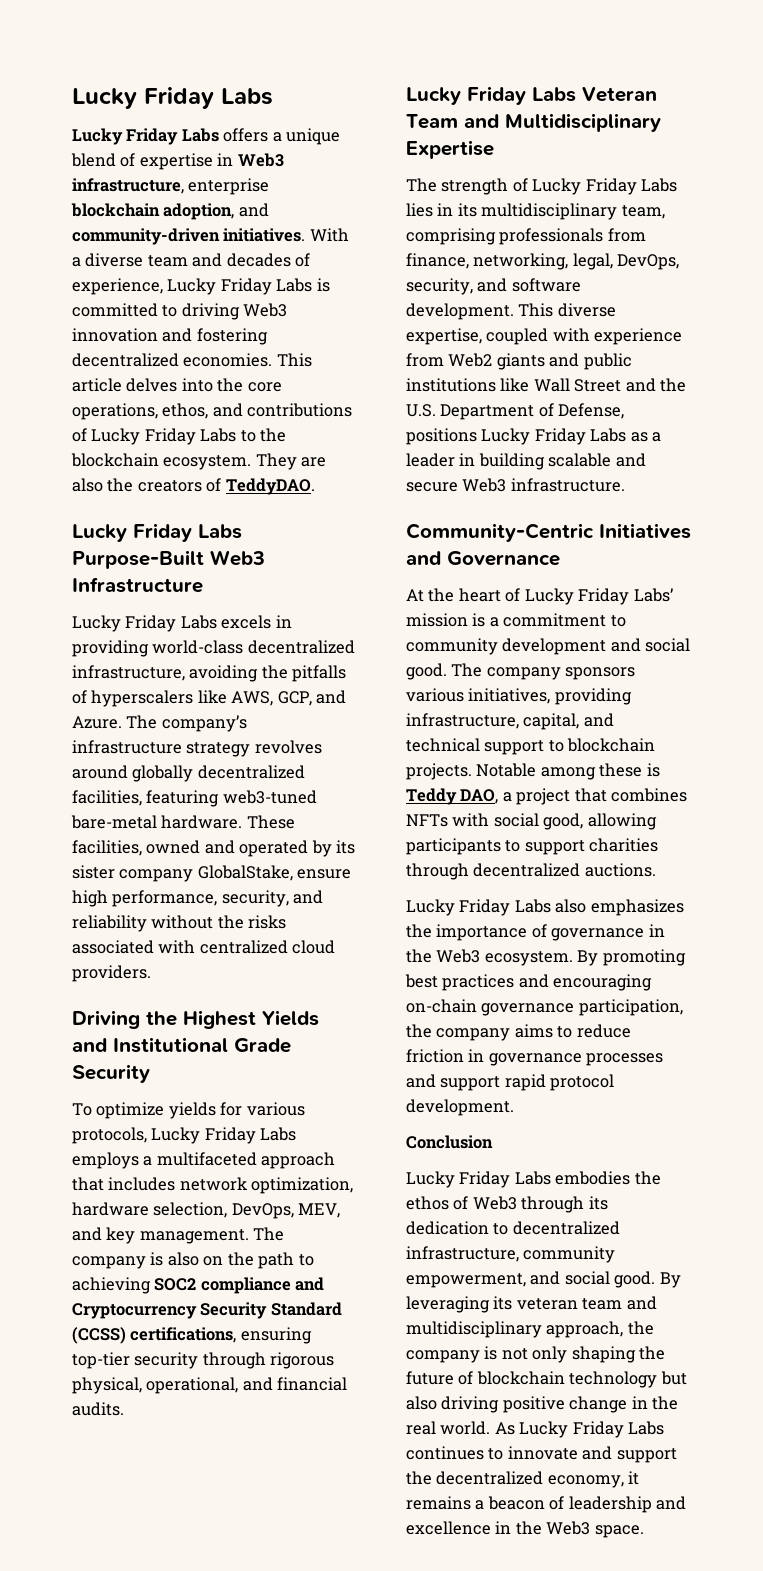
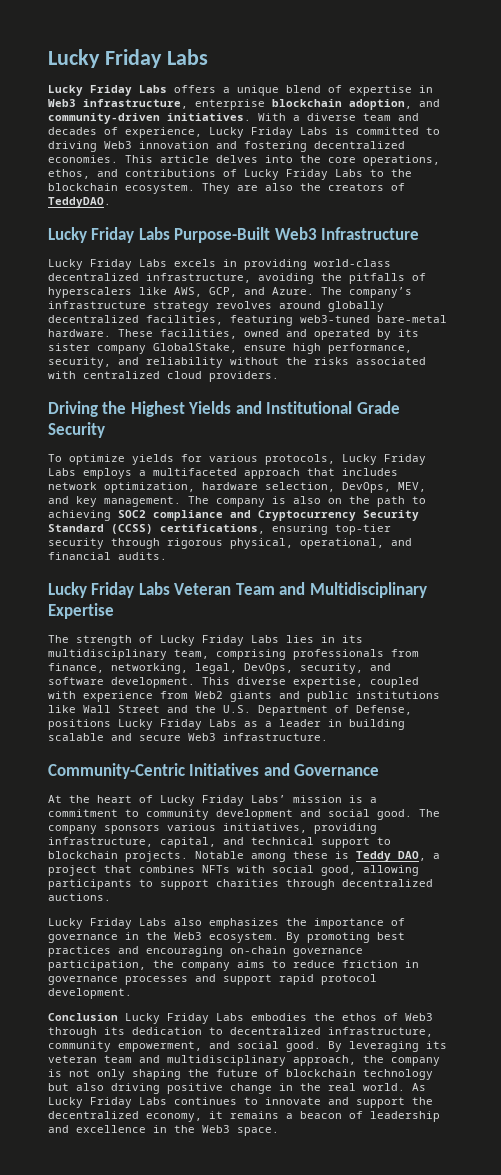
- Conclusion
- Lucky Friday Labs embodies the ethos of Web3 through its dedication to decentralized infrastructure, community empowerment, and social good.
+ Conclusion Lucky Friday Labs embodies the ethos of Web3 through its dedication to decentralized infrastructure, community empowerment, and social good.

